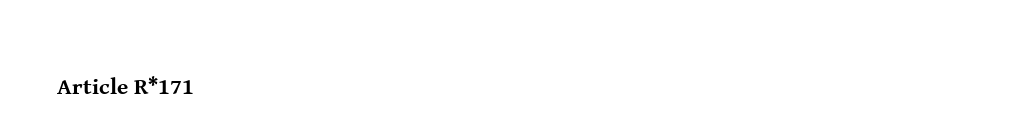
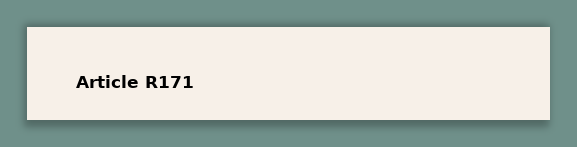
- Article R*171
+ Article R171

